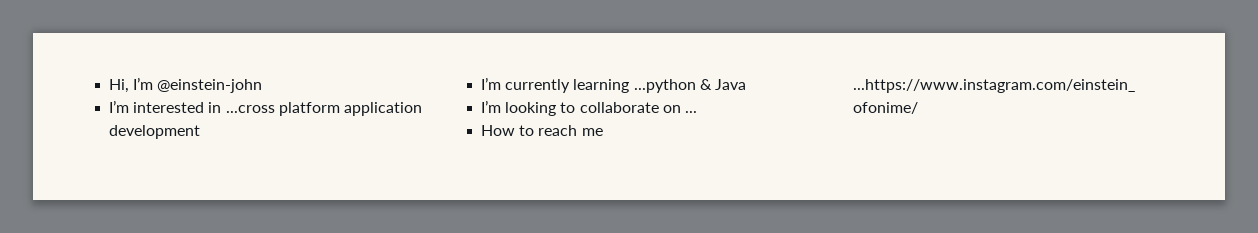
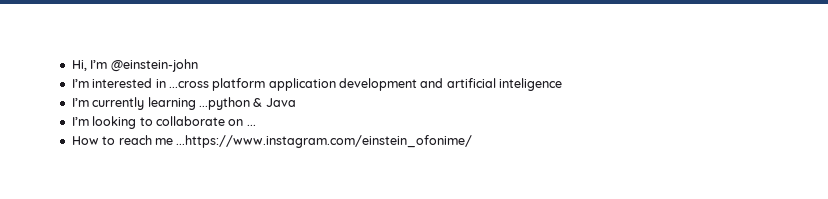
- I’m interested in ...cross platform application development
+ I’m interested in ...cross platform application development and artificial inteligence

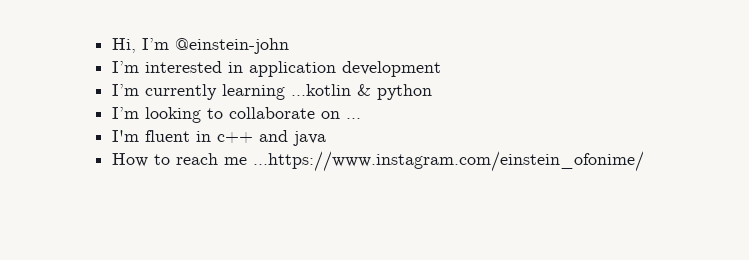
- I’m interested in ...cross platform application development and artificial inteligence
+ I’m interested in application development
- I’m currently learning ...python & Java
+ I’m currently learning ...kotlin & python
+ I'm fluent in c++ and java

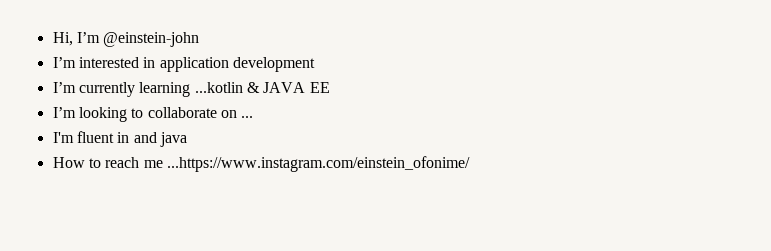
- I’m currently learning ...kotlin & python
+ I’m currently learning ...kotlin & JAVA EE
- I'm fluent in c++ and java
+ I'm fluent in and java

